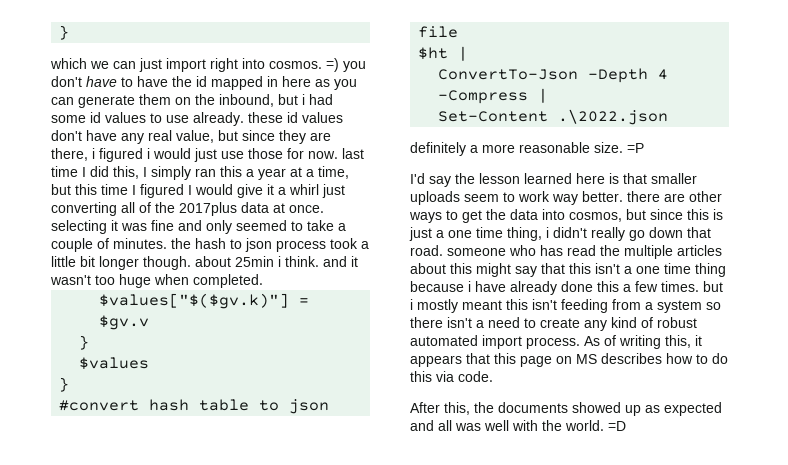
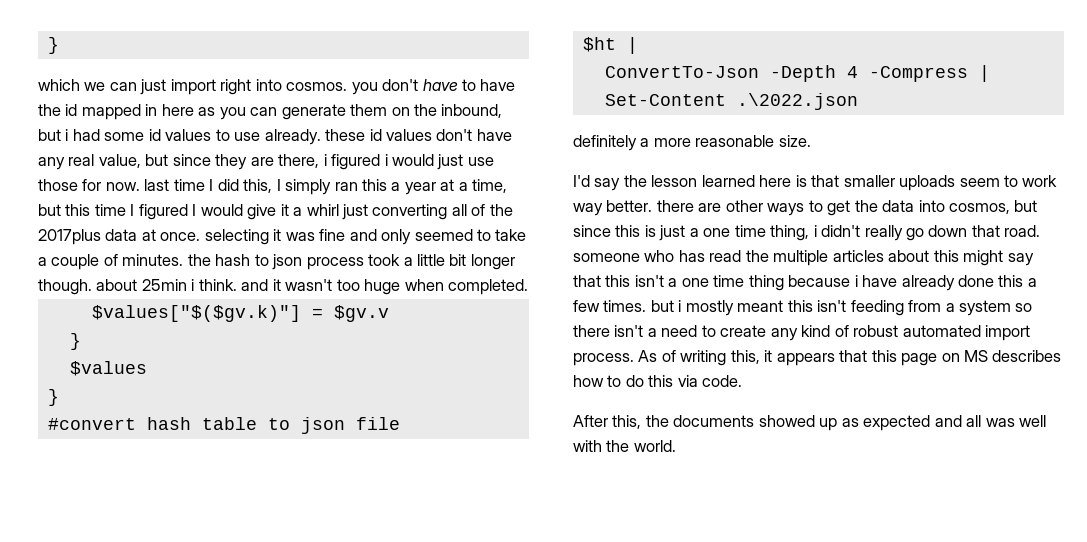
- which we can just import right into cosmos. =) you don't have to have the id mapped in here as you can generate them on the inbound, but i had some id values to use already. these id values don't have any real value, but since they are there, i figured i would just use those for now. last time I did this, I simply ran this a year at a time, but this time I figured I would give it a whirl just converting all of the 2017plus data at once. selecting it was fine and only seemed to take a couple of minutes. the hash to json process took a little bit longer though. about 25min i think. and it wasn't too huge when completed.
+ which we can just import right into cosmos. you don't have to have the id mapped in here as you can generate them on the inbound, but i had some id values to use already. these id values don't have any real value, but since they are there, i figured i would just use those for now. last time I did this, I simply ran this a year at a time, but this time I figured I would give it a whirl just converting all of the 2017plus data at once. selecting it was fine and only seemed to take a couple of minutes. the hash to json process took a little bit longer though. about 25min i think. and it wasn't too huge when completed.
- =P
- =D

